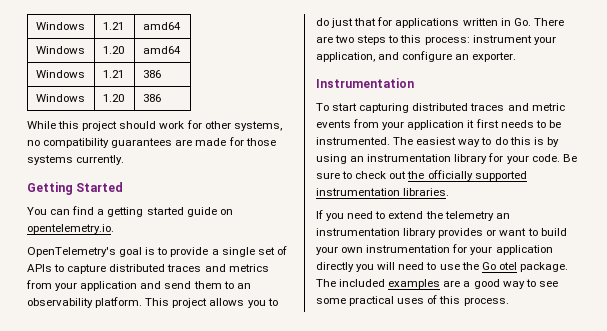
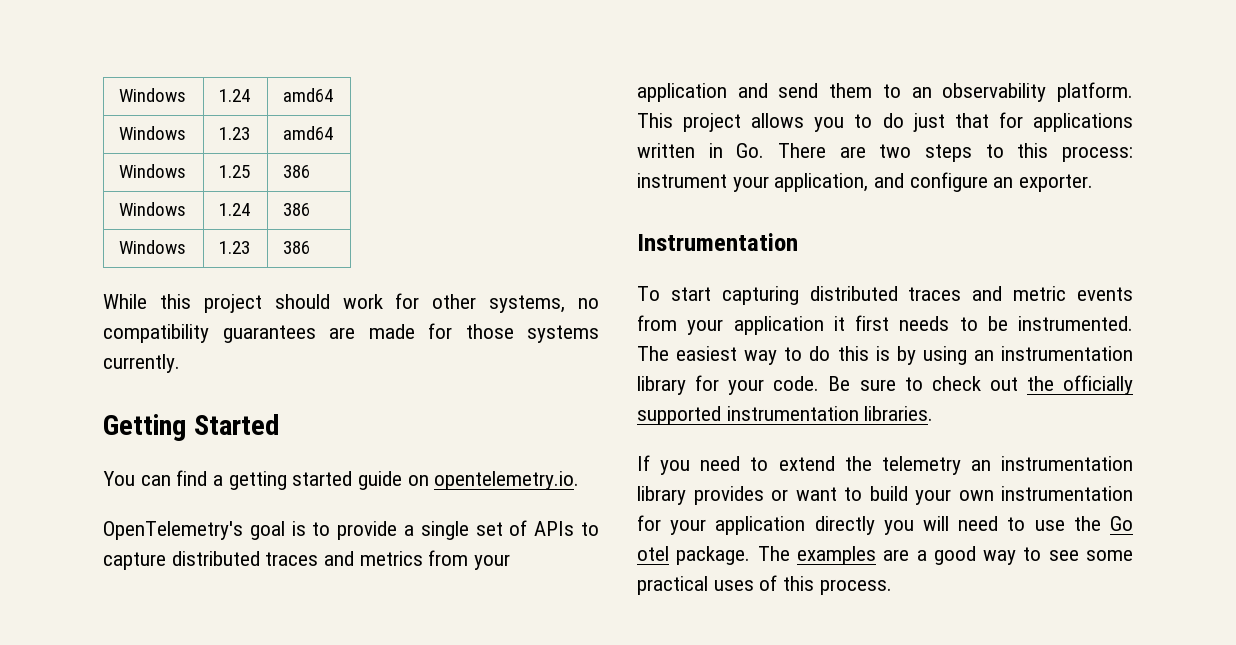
- Windows | 1.21 | amd64
- Windows | 1.20 | amd64
- Windows | 1.21 | 386
- Windows | 1.20 | 386
+ Windows | 1.24 | amd64
+ Windows | 1.23 | amd64
+ Windows | 1.25 | 386
+ Windows | 1.24 | 386
+ Windows | 1.23 | 386
- The included examples are a good way to see some practical uses of this process.
+ The examples are a good way to see some practical uses of this process.

